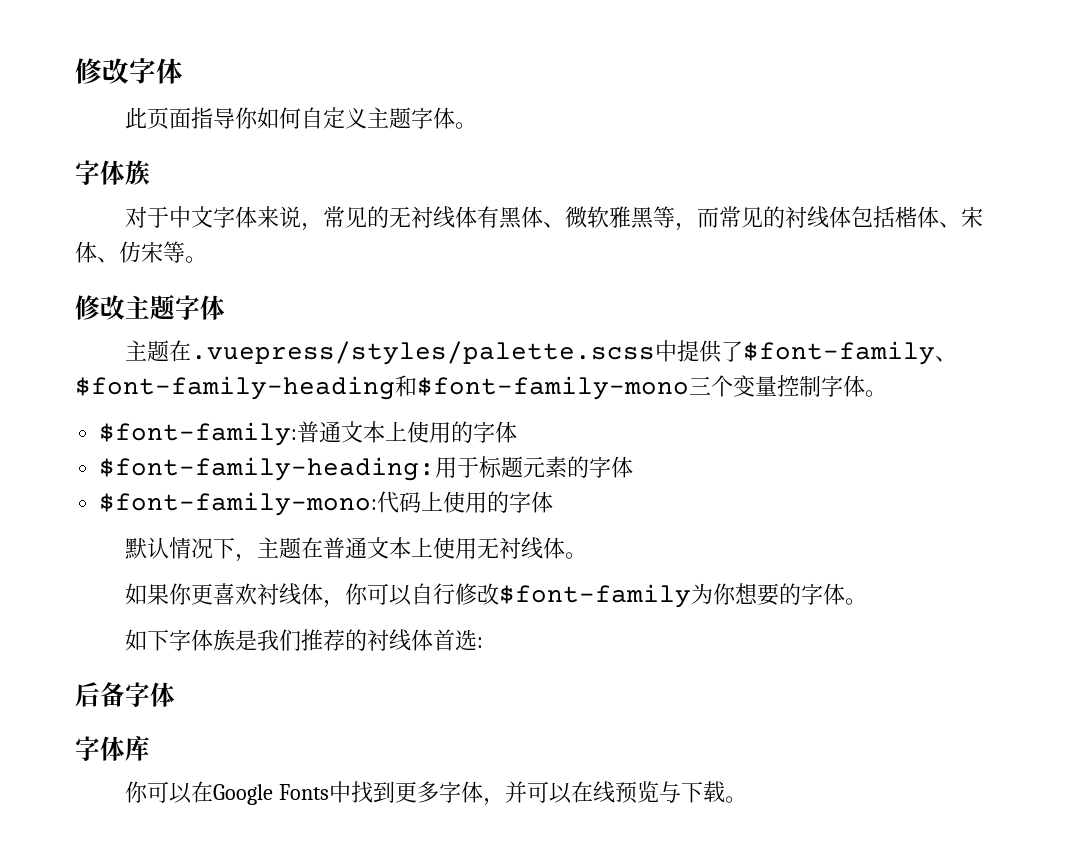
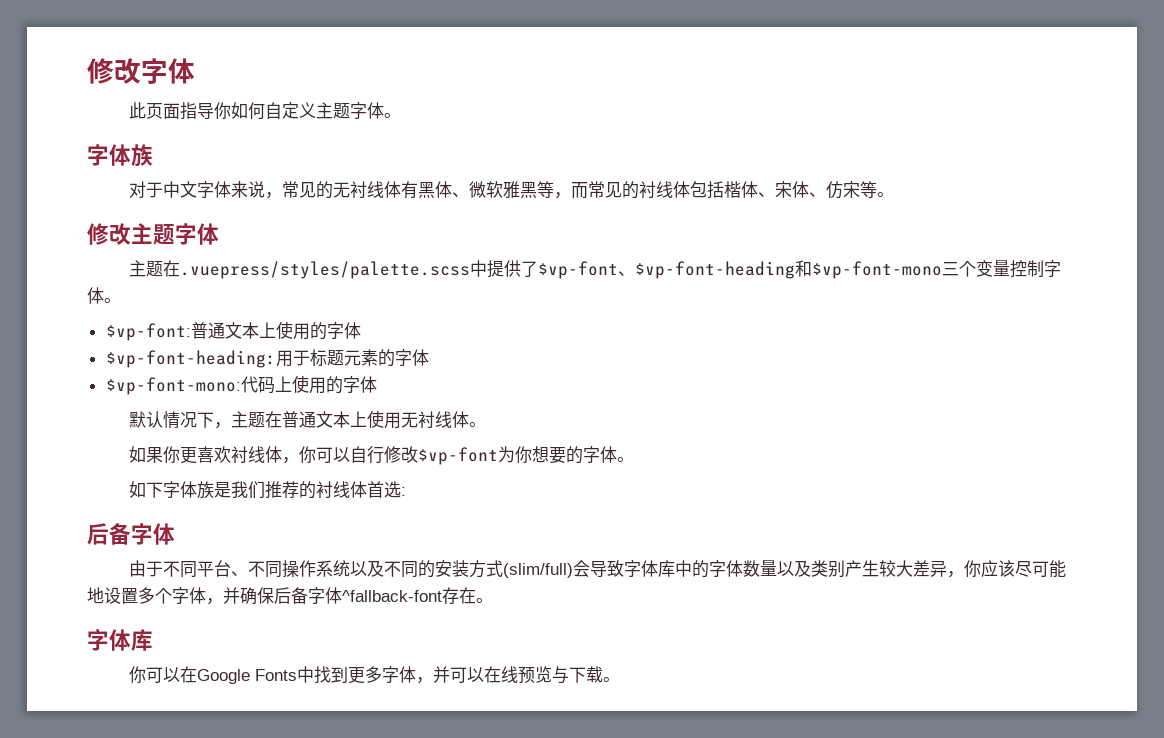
- 主题在.vuepress/styles/palette.scss中提供了$font-family、$font-family-heading和$font-family-mono三个变量控制字体。
+ 主题在.vuepress/styles/palette.scss中提供了$vp-font、$vp-font-heading和$vp-font-mono三个变量控制字体。
- $font-family:普通文本上使用的字体
+ $vp-font:普通文本上使用的字体
- $font-family-heading:用于标题元素的字体
+ $vp-font-heading:用于标题元素的字体
- $font-family-mono:代码上使用的字体
+ $vp-font-mono:代码上使用的字体
- 如果你更喜欢衬线体，你可以自行修改$font-family为你想要的字体。
+ 如果你更喜欢衬线体，你可以自行修改$vp-font为你想要的字体。
+ 由于不同平台、不同操作系统以及不同的安装方式(slim/full)会导致字体库中的字体数量以及类别产生较大差异，你应该尽可能地设置多个字体，并确保后备字体^fallback-font存在。

